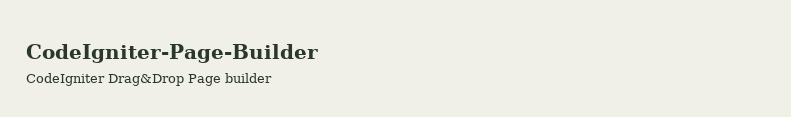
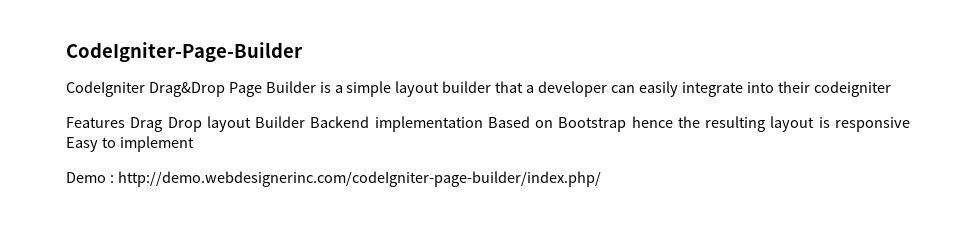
- CodeIgniter Drag&Drop Page builder
+ CodeIgniter Drag&Drop Page Builder is a simple layout builder that a developer can easily integrate into their codeigniter
+ Features Drag Drop layout Builder Backend implementation Based on Bootstrap hence the resulting layout is responsive Easy to implement
+ Demo : http://demo.webdesignerinc.com/codeIgniter-page-builder/index.php/

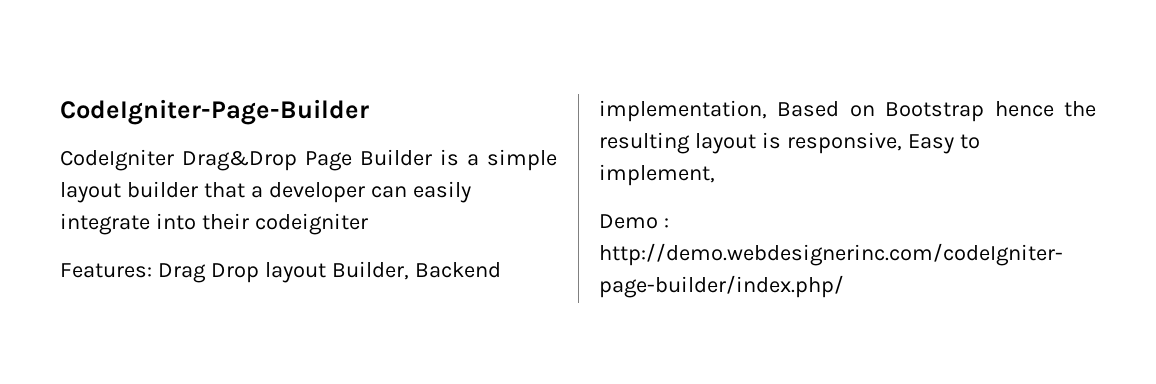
- Features Drag Drop layout Builder Backend implementation Based on Bootstrap hence the resulting layout is responsive Easy to implement
+ Features: Drag Drop layout Builder, Backend implementation, Based on Bootstrap hence the resulting layout is responsive, Easy to implement,

